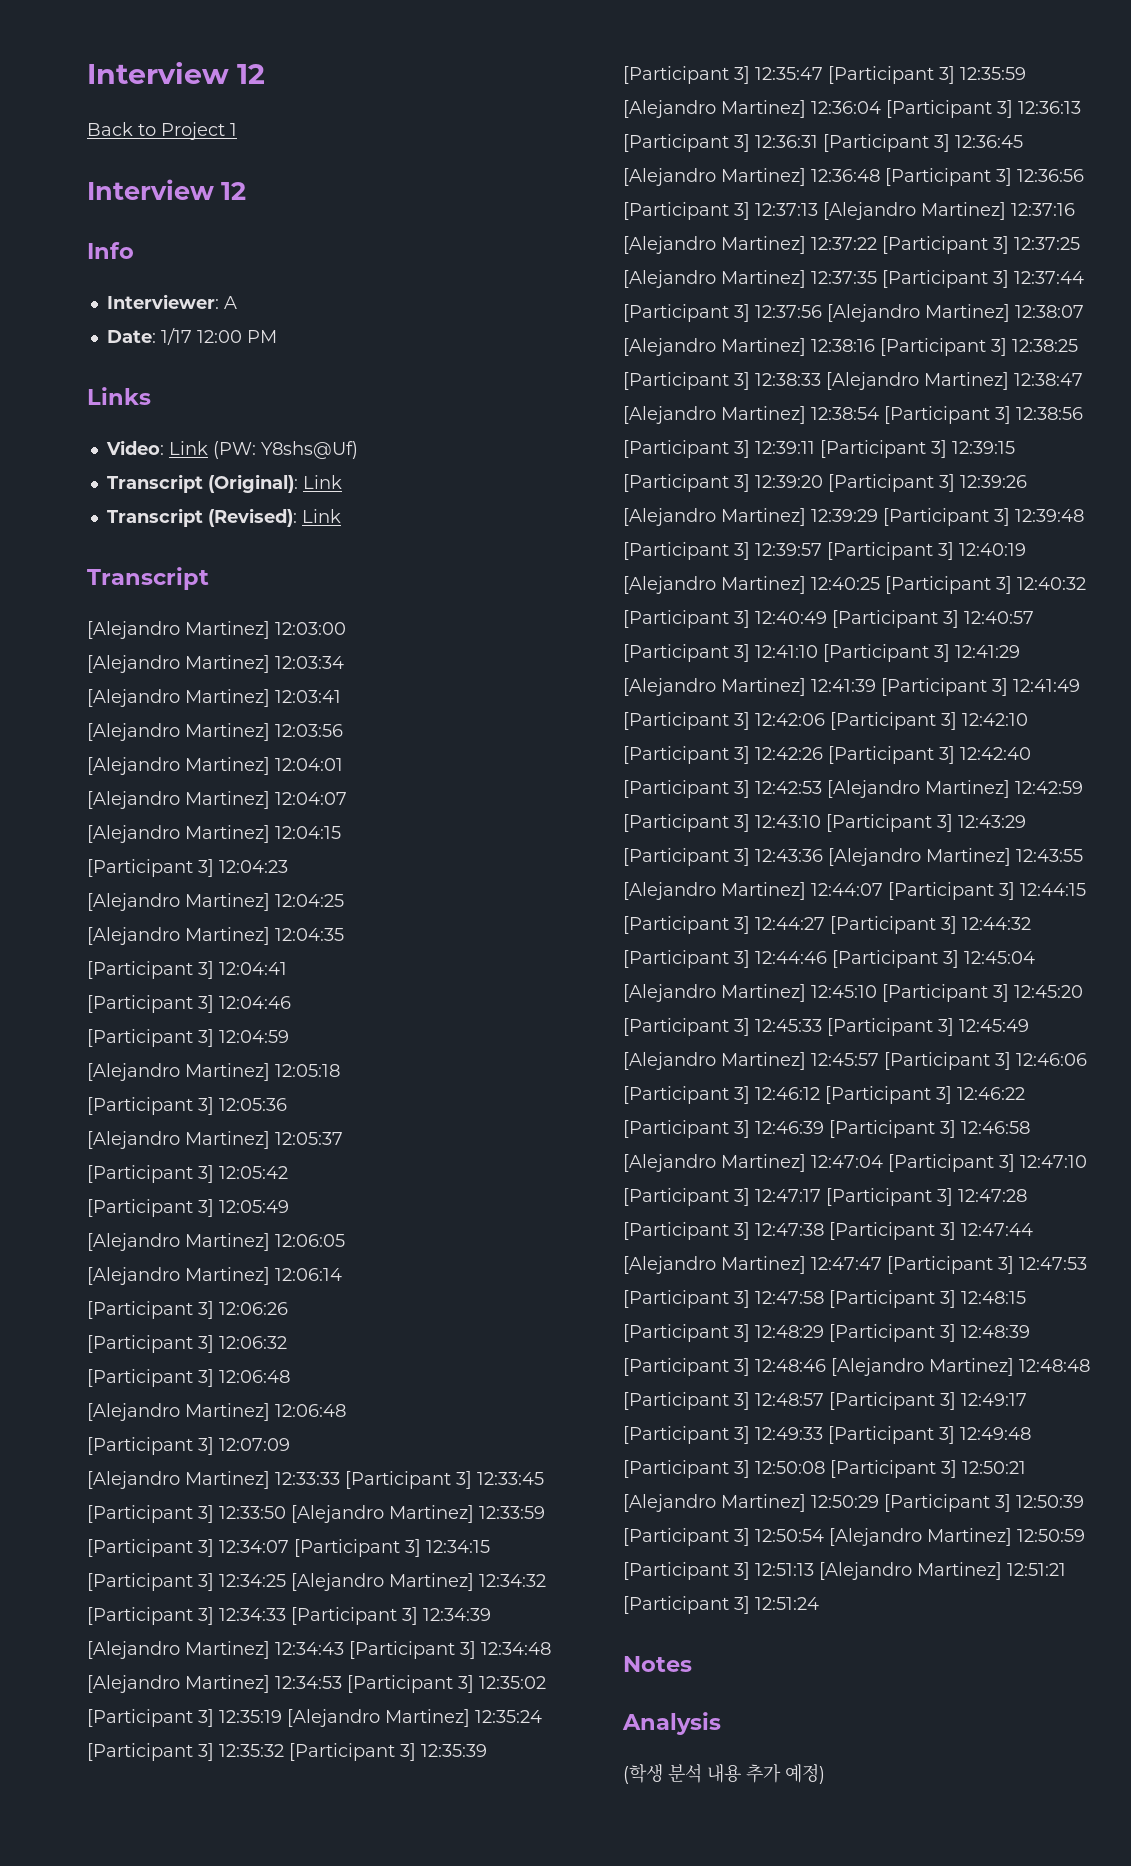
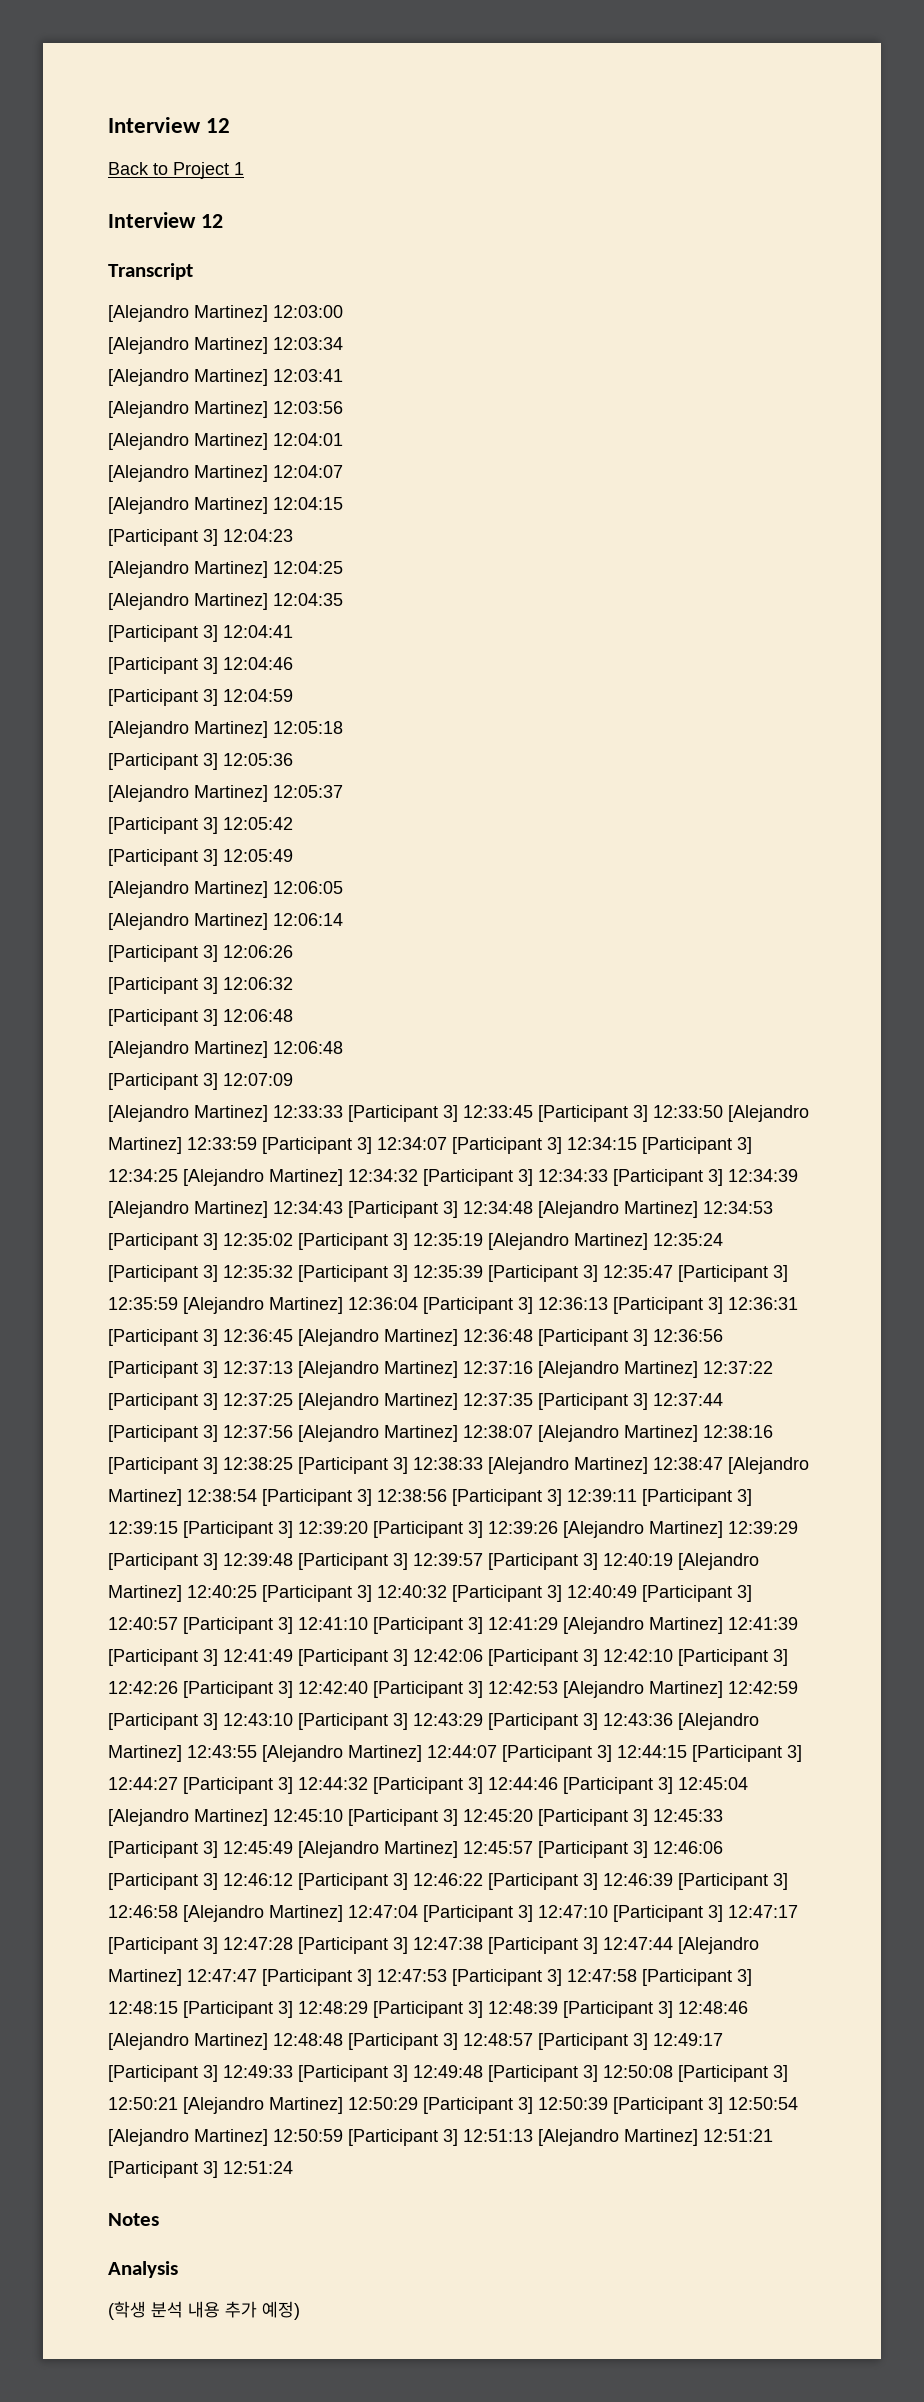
- Info
- Interviewer: A
- Date: 1/17 12:00 PM
- Links
- Video: Link (PW: Y8shs@Uf)
- Transcript (Original): Link
- Transcript (Revised): Link

